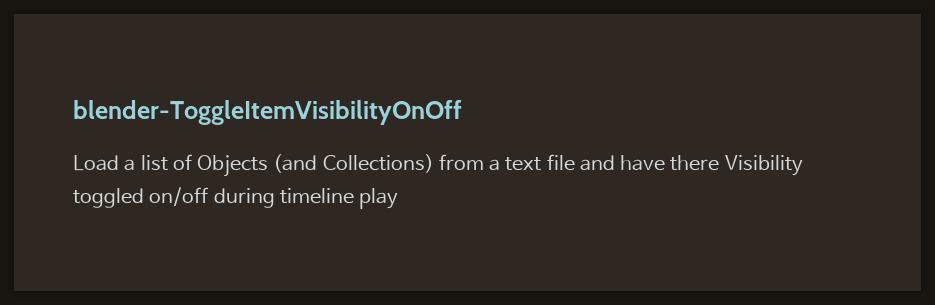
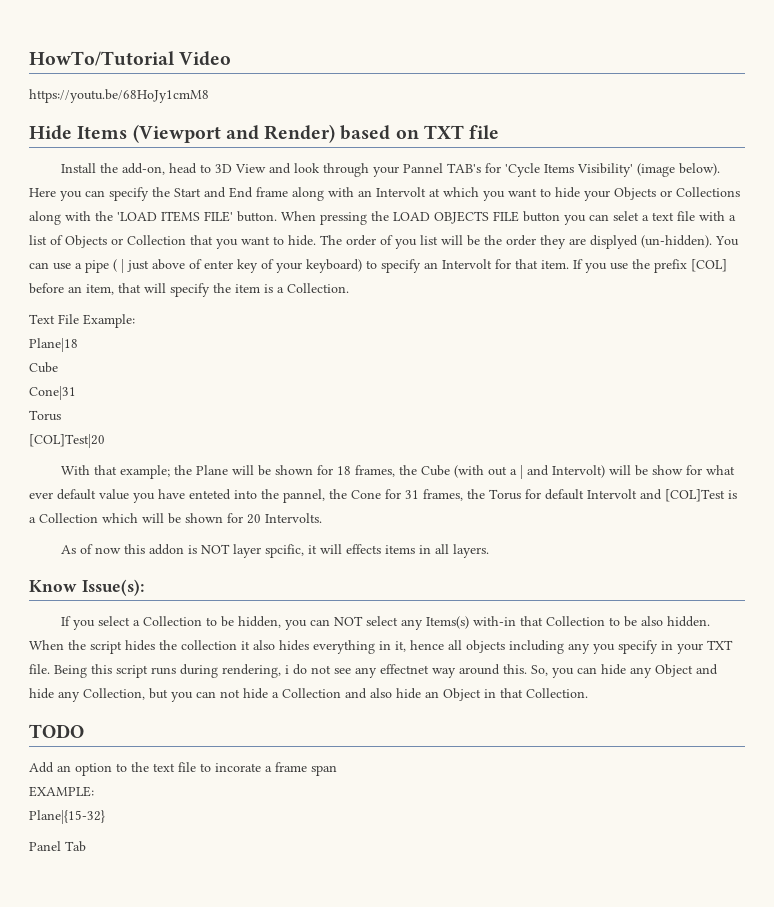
- blender-ToggleItemVisibilityOnOff
- Load a list of Objects (and Collections) from a text file and have there Visibility toggled on/off during timeline play
+ HowTo/Tutorial Video
+ https://youtu.be/68HoJy1cmM8
+ Hide Items (Viewport and Render) based on TXT file
+ Install the add-on, head to 3D View and look through your Pannel TAB's for 'Cycle Items Visibility' (image below). Here you can specify the Start and End frame along with an Intervolt at which you want to hide your Objects or Collections along with the 'LOAD ITEMS FILE' button. When pressing the LOAD OBJECTS FILE button you can selet a text file with a list of Objects or Collection that you want to hide. The order of you list will be the order they are displyed (un-hidden). You can use a pipe ( | just above of enter key of your keyboard) to specify an Intervolt for that item. If you use the prefix [COL] before an item, that will specify the item is a Collection.
+ Text File Example:
+ Plane|18
+ Cube
+ Cone|31
+ Torus
+ [COL]Test|20
+ With that example; the Plane will be shown for 18 frames, the Cube (with out a | and Intervolt) will be show for what ever default value you have enteted into the pannel, the Cone for 31 frames, the Torus for default Intervolt and [COL]Test is a Collection which will be shown for 20 Intervolts.
+ As of now this addon is NOT layer spcific, it will effects items in all layers.
+ Know Issue(s):
+ If you select a Collection to be hidden, you can NOT select any Items(s) with-in that Collection to be also hidden. When the script hides the collection it also hides everything in it, hence all objects including any you specify in your TXT file. Being this script runs during rendering, i do not see any effectnet way around this. So, you can hide any Object and hide any Collection, but you can not hide a Collection and also hide an Object in that Collection.
+ TODO
+ Add an option to the text file to incorate a frame span
+ EXAMPLE:
+ Plane|{15-32}
+ Panel Tab

